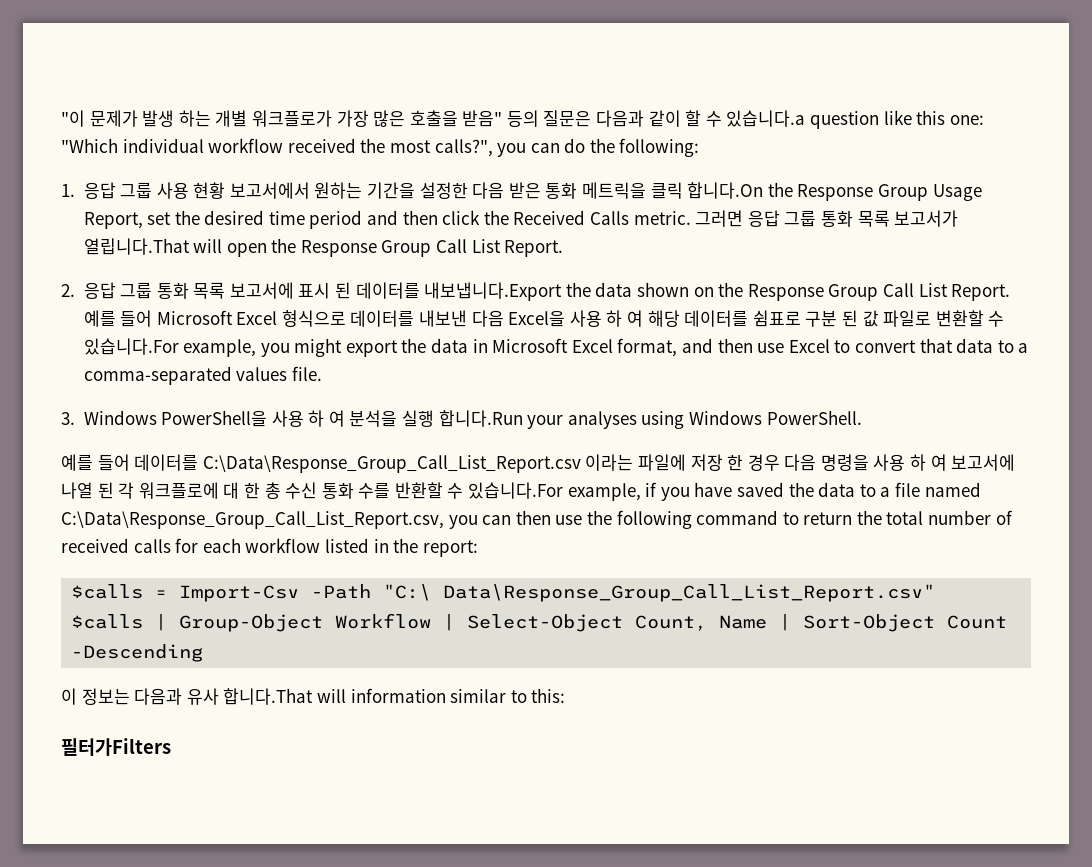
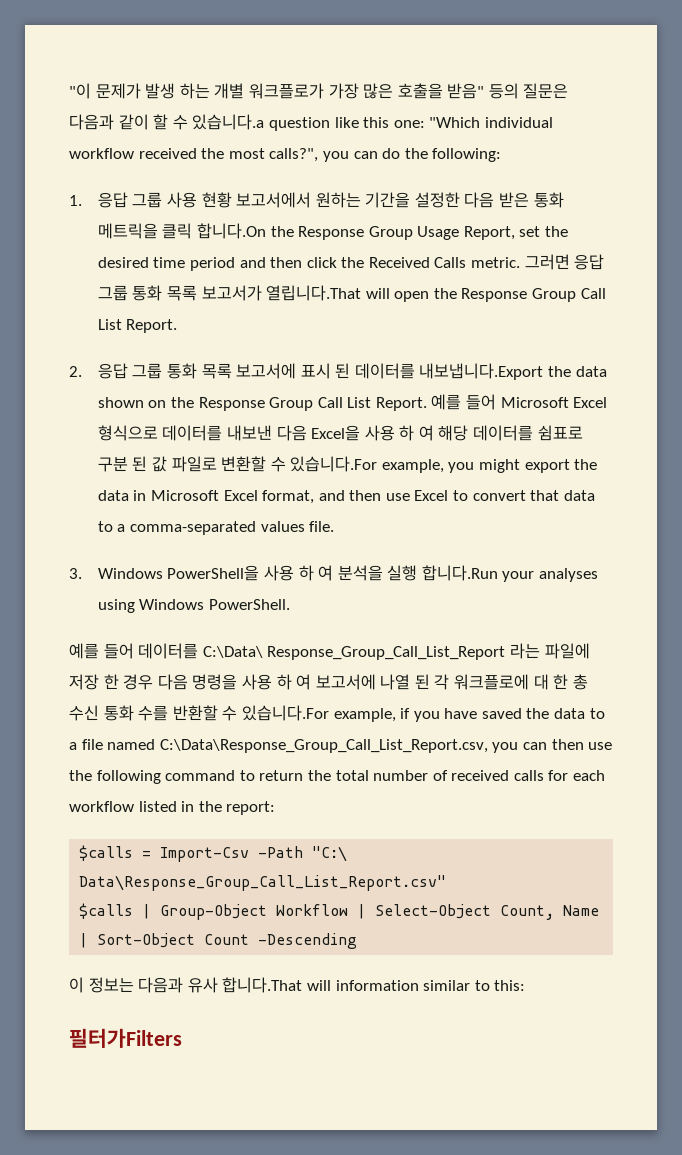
- 예를 들어 데이터를 C:\Data\Response_Group_Call_List_Report.csv 이라는 파일에 저장 한 경우 다음 명령을 사용 하 여 보고서에 나열 된 각 워크플로에 대 한 총 수신 통화 수를 반환할 수 있습니다.For example, if you have saved the data to a file named C:\Data\Response_Group_Call_List_Report.csv, you can then use the following command to return the total number of received calls for each workflow listed in the report:
+ 예를 들어 데이터를 C:\Data\ Response_Group_Call_List_Report 라는 파일에 저장 한 경우 다음 명령을 사용 하 여 보고서에 나열 된 각 워크플로에 대 한 총 수신 통화 수를 반환할 수 있습니다.For example, if you have saved the data to a file named C:\Data\Response_Group_Call_List_Report.csv, you can then use the following command to return the total number of received calls for each workflow listed in the report:

